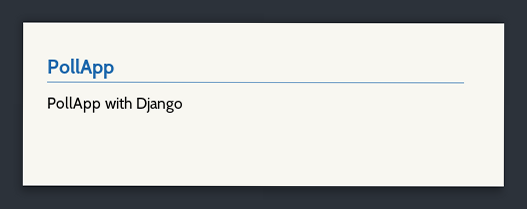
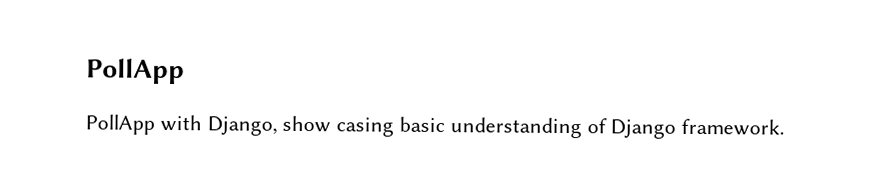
- PollApp with Django
+ PollApp with Django, show casing basic understanding of Django framework.

